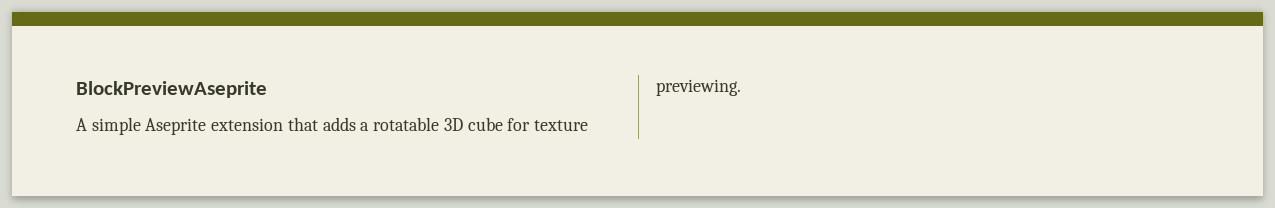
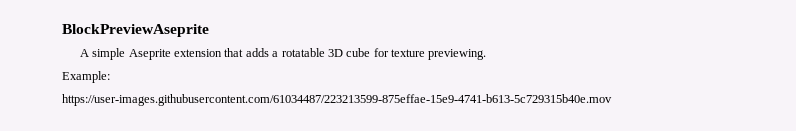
+ Example:
+ https://user-images.githubusercontent.com/61034487/223213599-875effae-15e9-4741-b613-5c729315b40e.mov

